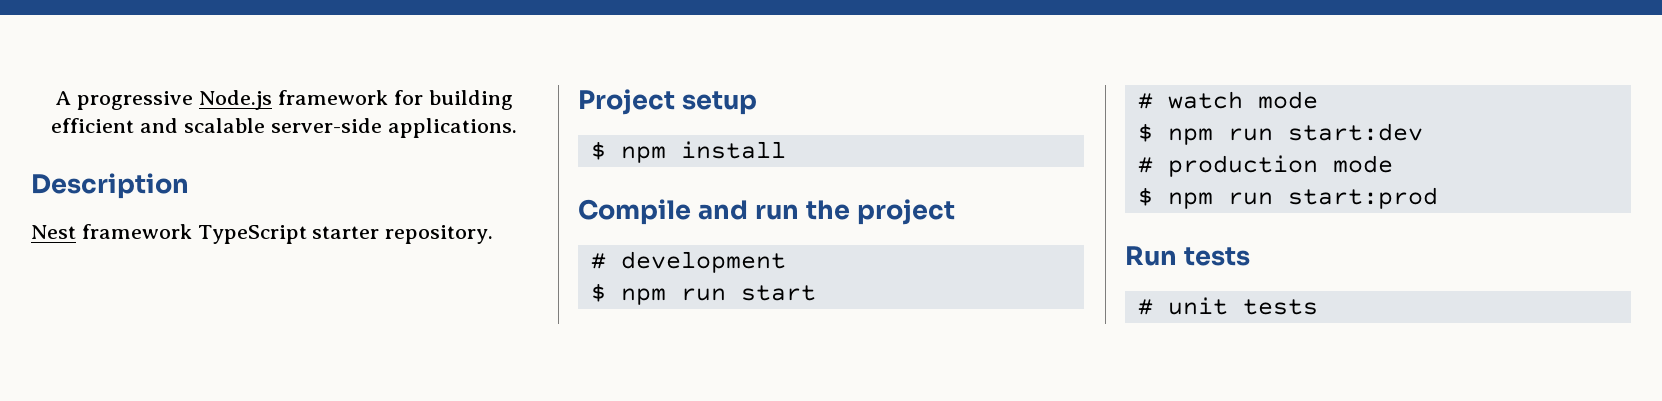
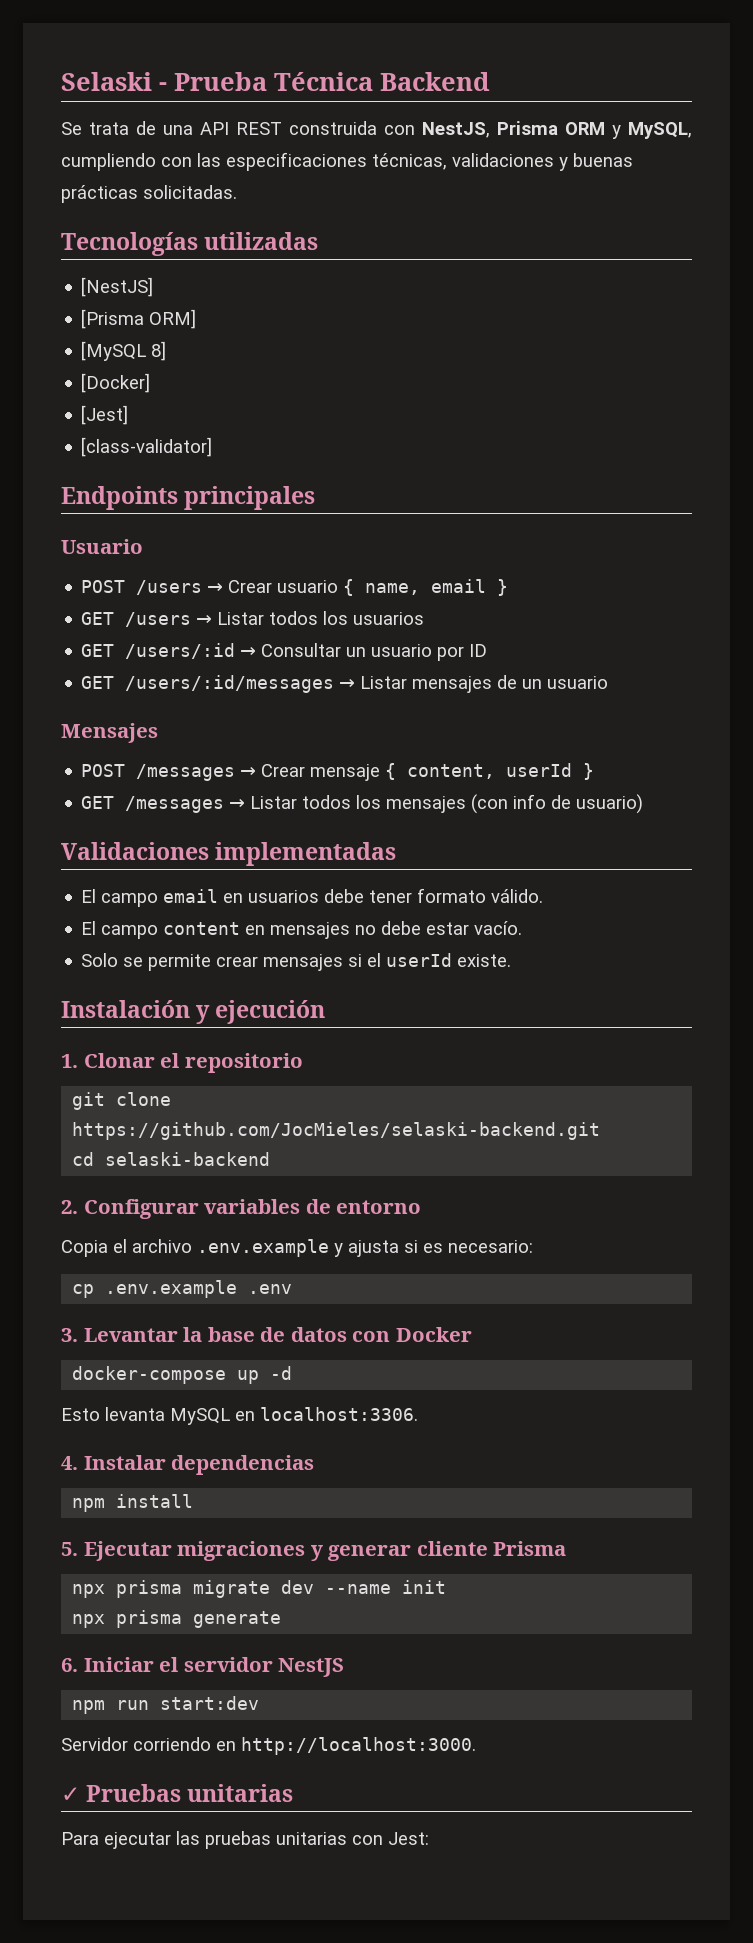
- A progressive Node.js framework for building efficient and scalable server-side applications.
- Description
- Nest framework TypeScript starter repository.
- Project setup
- $ npm install
- Compile and run the project
- # development
- $ npm run start
- # watch mode
- $ npm run start:dev
- # production mode
- $ npm run start:prod
- Run tests
- # unit tests
+ Selaski - Prueba Técnica Backend
+ Se trata de una API REST construida con NestJS, Prisma ORM y MySQL, cumpliendo con las especificaciones técnicas, validaciones y buenas prácticas solicitadas.
+ Tecnologías utilizadas
+ [NestJS]
+ [Prisma ORM]
+ [MySQL 8]
+ [Docker]
+ [Jest]
+ [class-validator]
+ Endpoints principales
+ Usuario
+ POST /users → Crear usuario { name, email }
+ GET /users → Listar todos los usuarios
+ GET /users/:id → Consultar un usuario por ID
+ GET /users/:id/messages → Listar mensajes de un usuario
+ Mensajes
+ POST /messages → Crear mensaje { content, userId }
+ GET /messages → Listar todos los mensajes (con info de usuario)
+ Validaciones implementadas
+ El campo email en usuarios debe tener formato válido.
+ El campo content en mensajes no debe estar vacío.
+ Solo se permite crear mensajes si el userId existe.
+ Instalación y ejecución
+ 1. Clonar el repositorio
+ git clone https://github.com/JocMieles/selaski-backend.git
+ cd selaski-backend
+ 2. Configurar variables de entorno
+ Copia el archivo .env.example y ajusta si es necesario:
+ cp .env.example .env
+ 3. Levantar la base de datos con Docker
+ docker-compose up -d
+ Esto levanta MySQL en localhost:3306.
+ 4. Instalar dependencias
+ npm install
+ 5. Ejecutar migraciones y generar cliente Prisma
+ npx prisma migrate dev --name init
+ npx prisma generate
+ 6. Iniciar el servidor NestJS
+ npm run start:dev
+ Servidor corriendo en http://localhost:3000.
+ ✓ Pruebas unitarias
+ Para ejecutar las pruebas unitarias con Jest:

